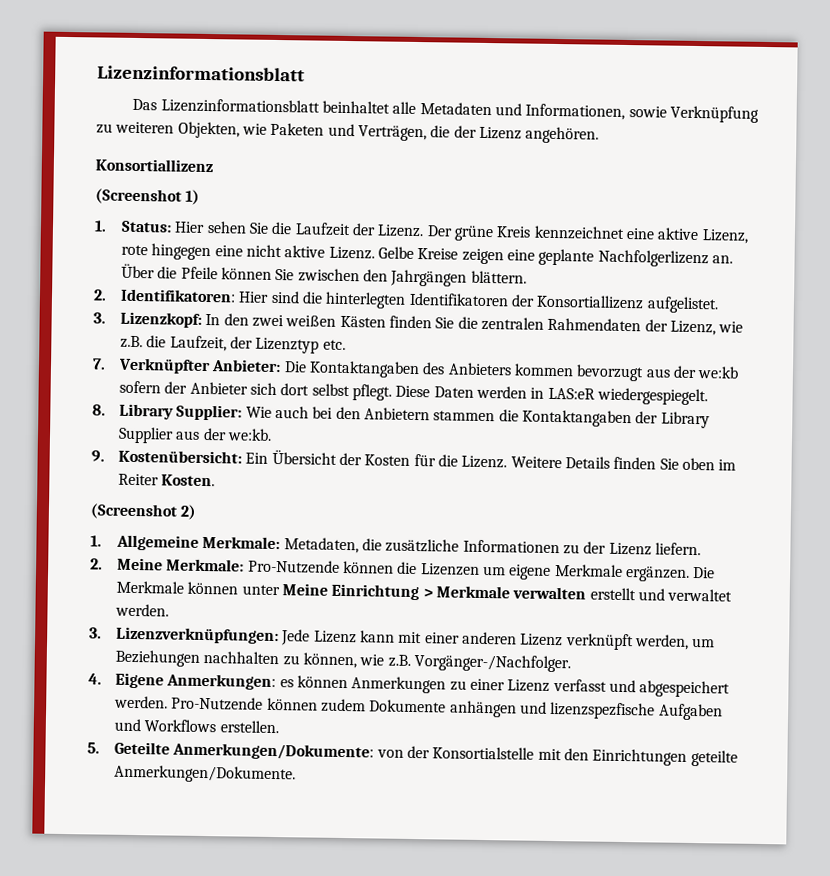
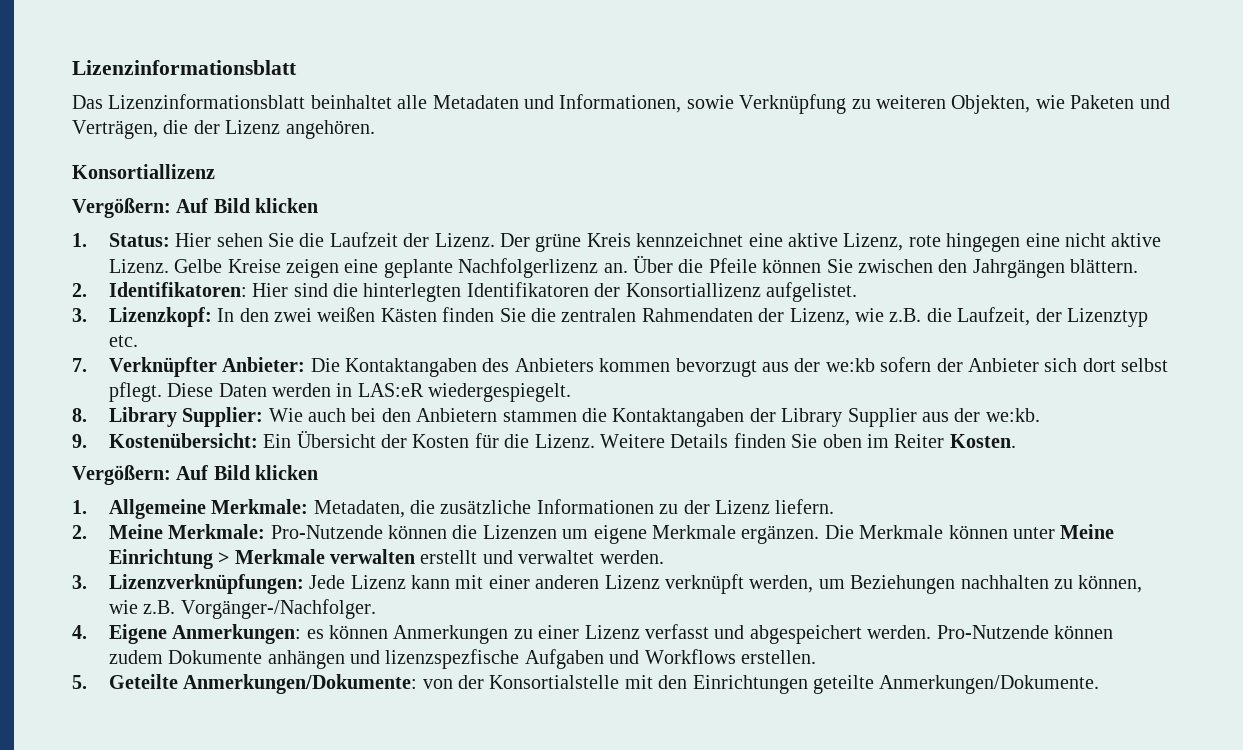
  Das Lizenzinformationsblatt beinhaltet alle Metadaten und Informationen, sowie Verknüpfung zu weiteren Objekten, wie Paketen und Verträgen, die der Lizenz angehören.
  Konsortiallizenz
- (Screenshot 1)
+ Vergößern: Auf Bild klicken
  Weitere Details finden Sie oben im Reiter Kosten.
- (Screenshot 2)
+ Vergößern: Auf Bild klicken

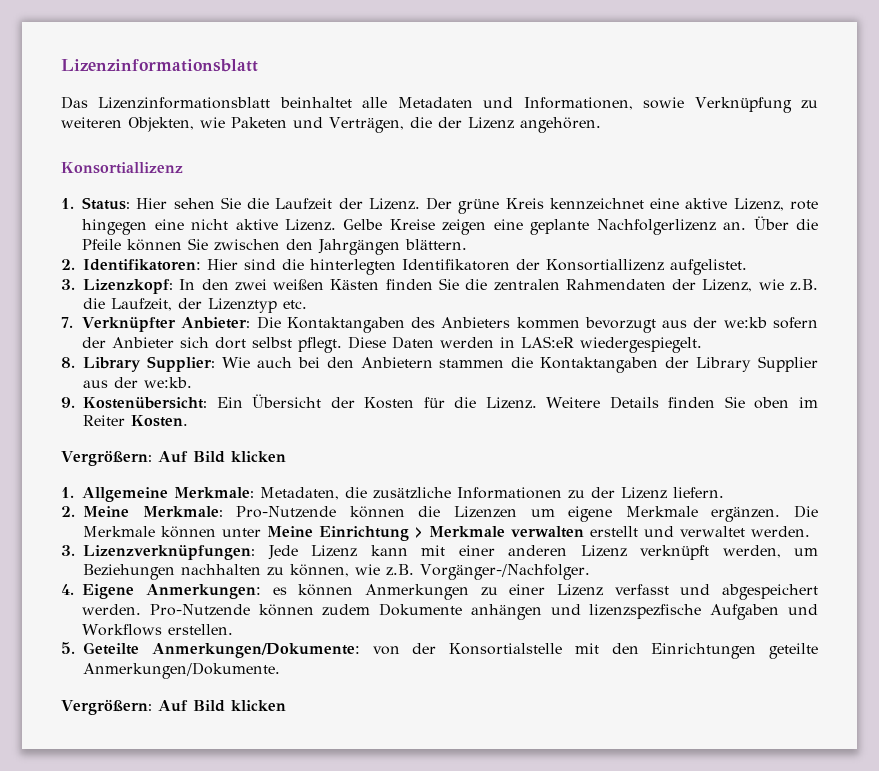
  Das Lizenzinformationsblatt beinhaltet alle Metadaten und Informationen, sowie Verknüpfung zu weiteren Objekten, wie Paketen und Verträgen, die der Lizenz angehören.
  Konsortiallizenz
- Vergößern: Auf Bild klicken
  Weitere Details finden Sie oben im Reiter Kosten.
- Vergößern: Auf Bild klicken
+ Vergrößern: Auf Bild klicken
  5. Geteilte Anmerkungen/Dokumente: von der Konsortialstelle mit den Einrichtungen geteilte Anmerkungen/Dokumente.
+ Vergrößern: Auf Bild klicken

